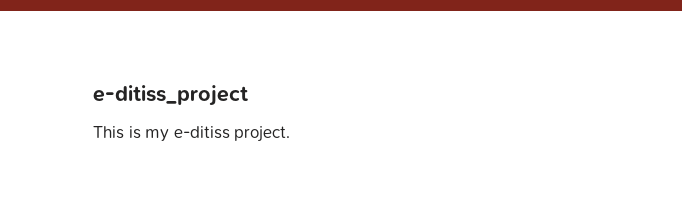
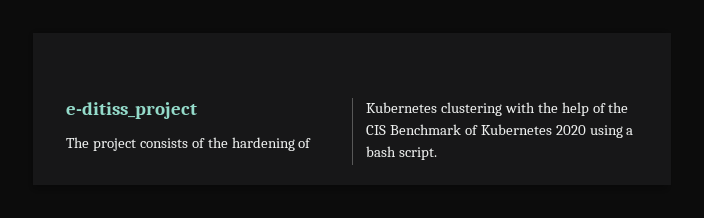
- This is my e-ditiss project.
+ The project consists of the hardening of Kubernetes clustering with the help of the CIS Benchmark of Kubernetes 2020 using a bash script.

